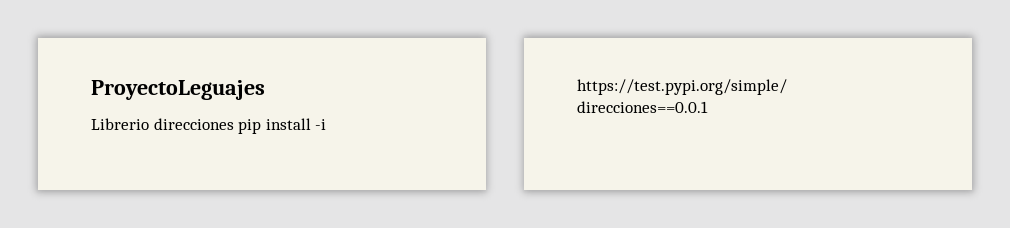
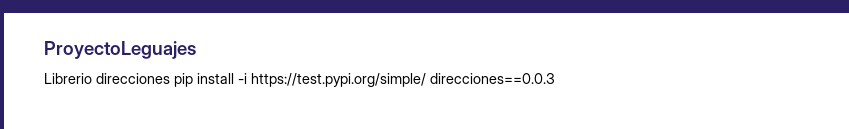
- Librerio direcciones pip install -i https://test.pypi.org/simple/ direcciones==0.0.1
+ Librerio direcciones pip install -i https://test.pypi.org/simple/ direcciones==0.0.3

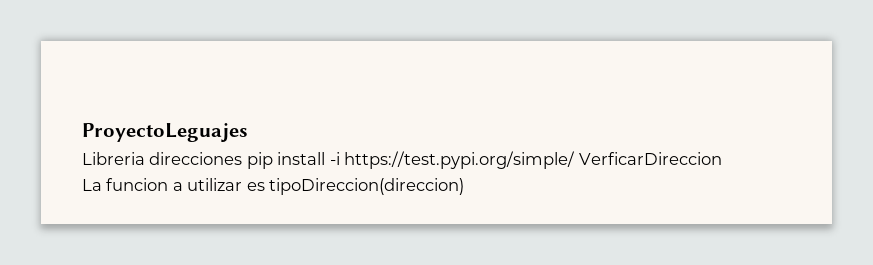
- Librerio direcciones pip install -i https://test.pypi.org/simple/ direcciones==0.0.3
+ Libreria direcciones pip install -i https://test.pypi.org/simple/ VerficarDireccion
+ La funcion a utilizar es tipoDireccion(direccion)

